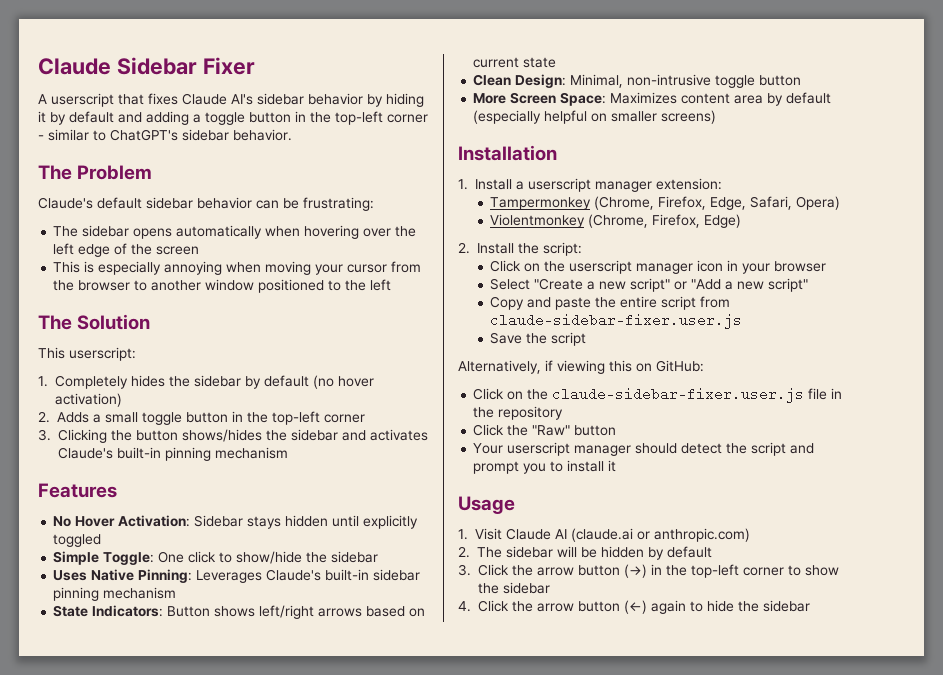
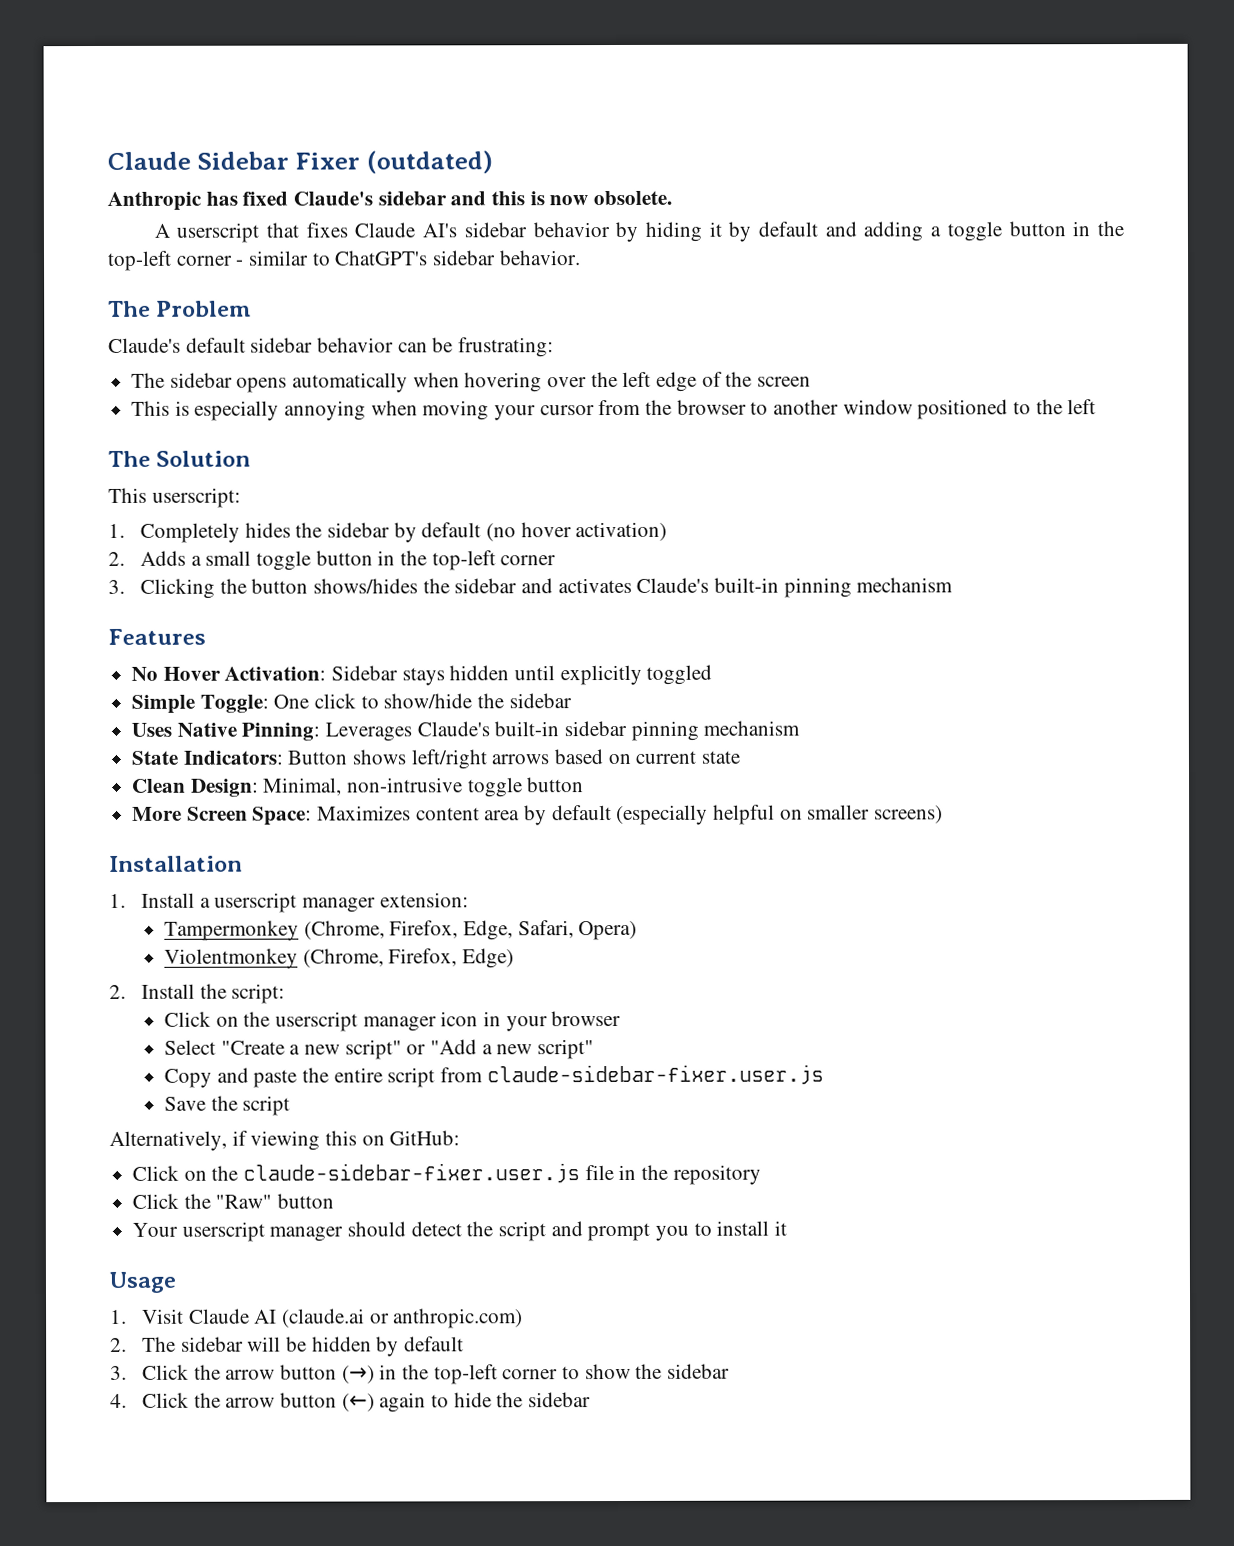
- Claude Sidebar Fixer
+ Claude Sidebar Fixer (outdated)
+ Anthropic has fixed Claude's sidebar and this is now obsolete.

